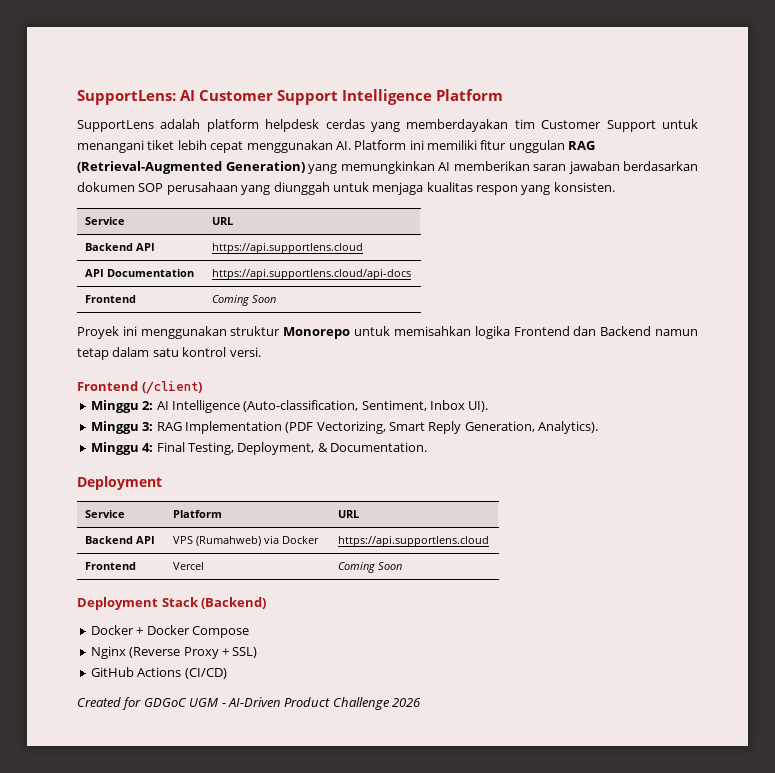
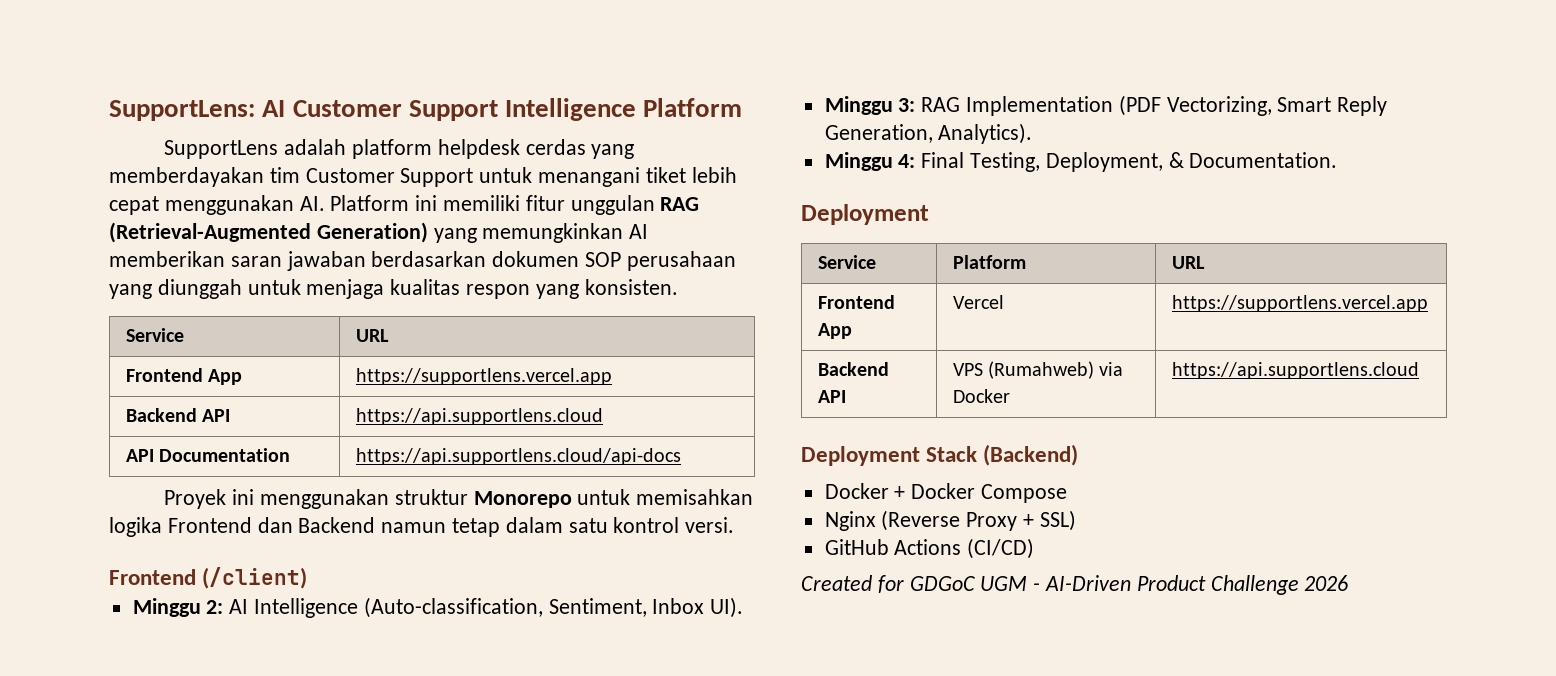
+ Frontend App | https://supportlens.vercel.app
- Frontend | Coming Soon
+ Frontend App | Vercel | https://supportlens.vercel.app
- Frontend | Vercel | Coming Soon

